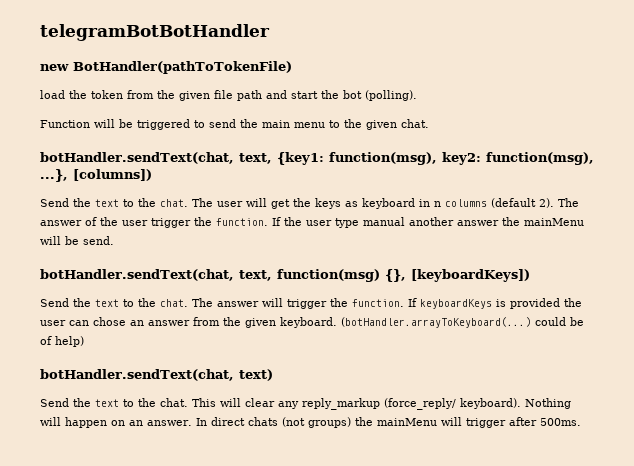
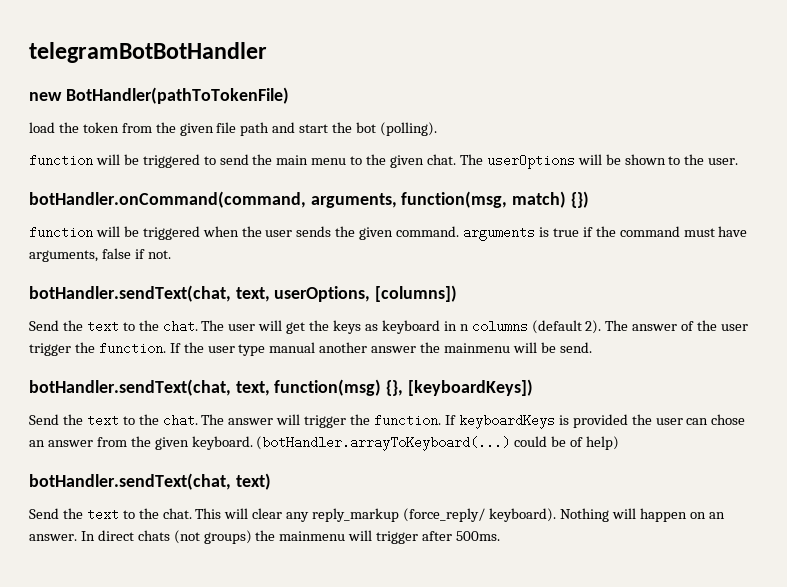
- Function will be triggered to send the main menu to the given chat.
- botHandler.sendText(chat, text, {key1: function(msg), key2: function(msg), ...}, [columns])
+ function will be triggered to send the main menu to the given chat. The userOptions will be shown to the user.
+ botHandler.onCommand(command, arguments, function(msg, match) {})
+ function will be triggered when the user sends the given command. arguments is true if the command must have arguments, false if not.
+ botHandler.sendText(chat, text, userOptions, [columns])
- If the user type manual another answer the mainMenu will be send.
+ If the user type manual another answer the mainmenu will be send.
- In direct chats (not groups) the mainMenu will trigger after 500ms.
+ In direct chats (not groups) the mainmenu will trigger after 500ms.

